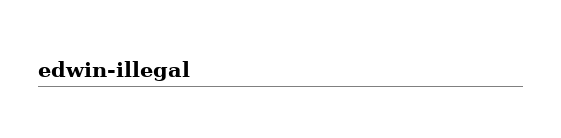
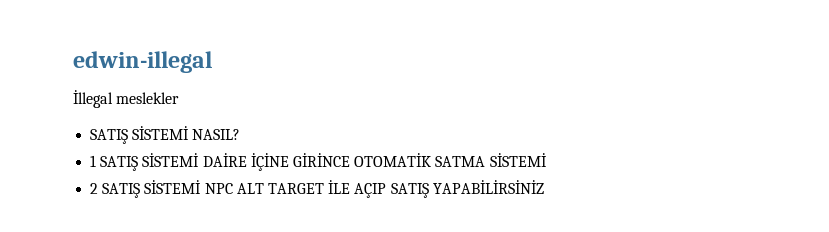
+ İllegal meslekler
+ SATIŞ SİSTEMİ NASIL?
+ 1 SATIŞ SİSTEMİ DAİRE İÇİNE GİRİNCE OTOMATİK SATMA SİSTEMİ
+ 2 SATIŞ SİSTEMİ NPC ALT TARGET İLE AÇIP SATIŞ YAPABİLİRSİNİZ

